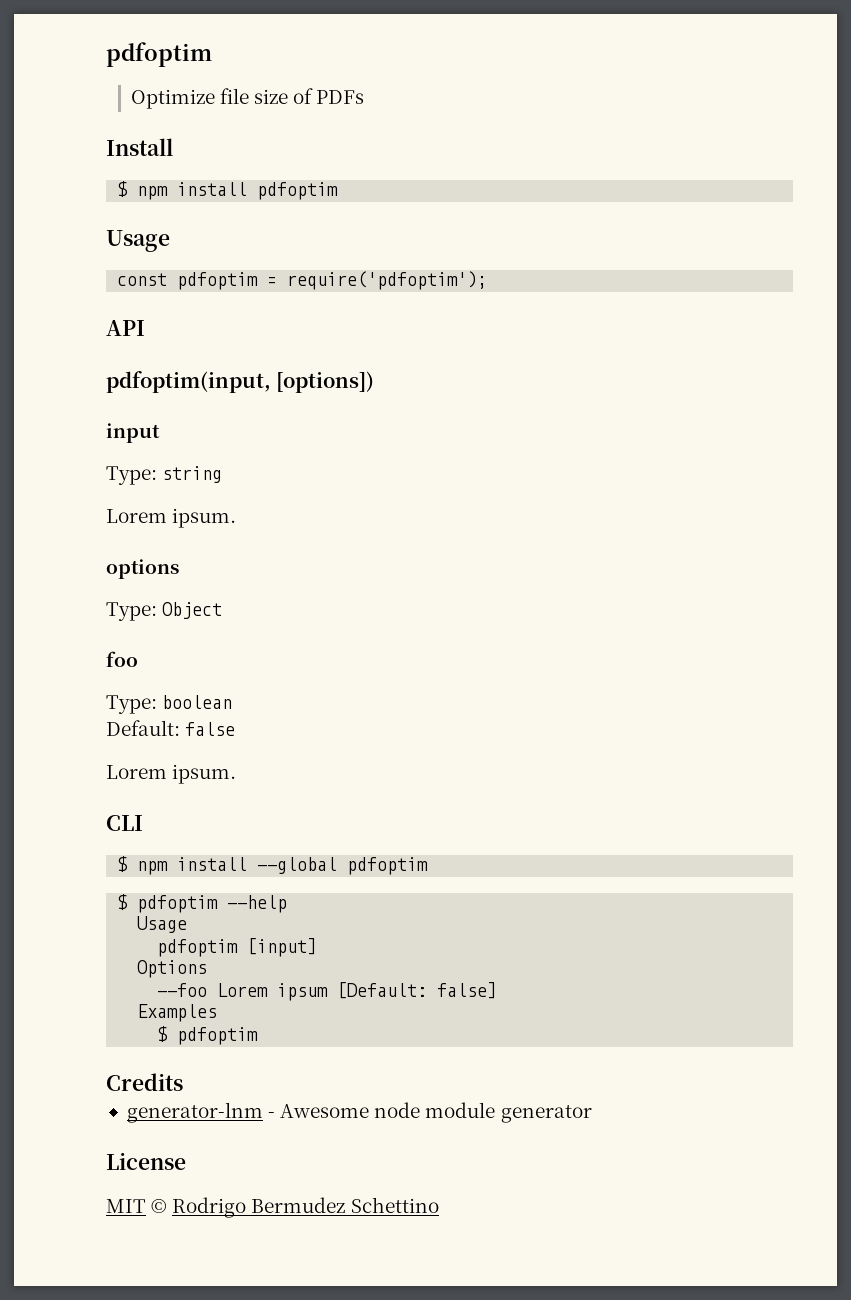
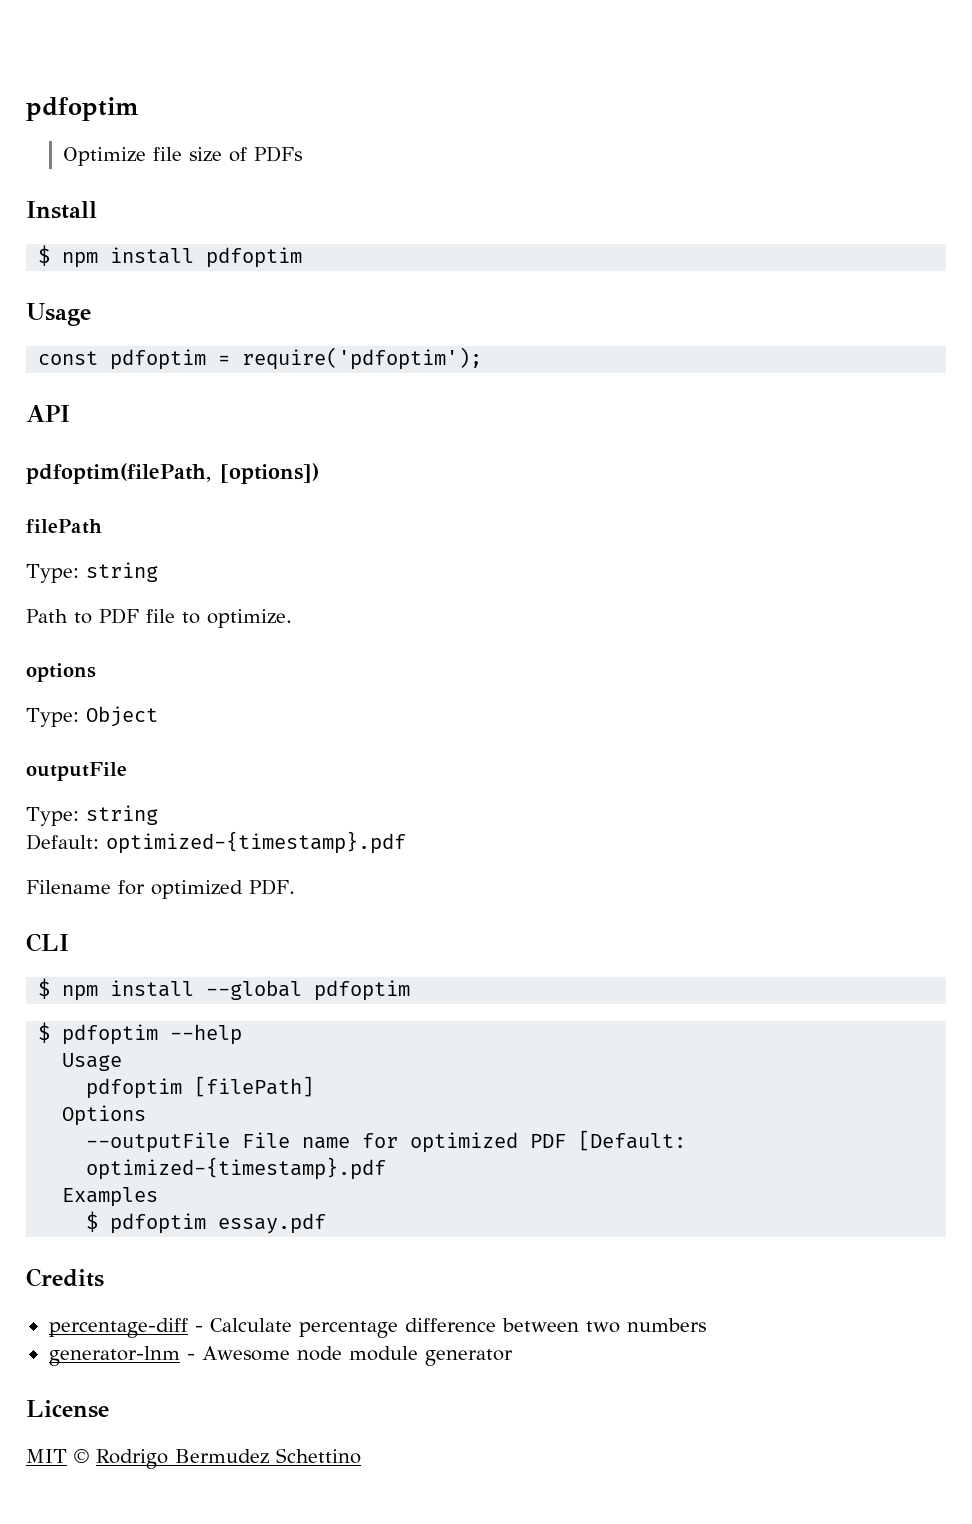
- pdfoptim(input, [options])
+ pdfoptim(filePath, [options])
- input
+ filePath
  Type: string
- Lorem ipsum.
+ Path to PDF file to optimize.
- foo
- Type: boolean
+ outputFile
+ Type: string
- Default: false
- Lorem ipsum.
+ Default: optimized-{timestamp}.pdf
+ Filename for optimized PDF.
- pdfoptim [input]
+ pdfoptim [filePath]
- --foo Lorem ipsum [Default: false]
+ --outputFile File name for optimized PDF [Default: optimized-{timestamp}.pdf
  Examples
- $ pdfoptim
+ $ pdfoptim essay.pdf
+ percentage-diff - Calculate percentage difference between two numbers

